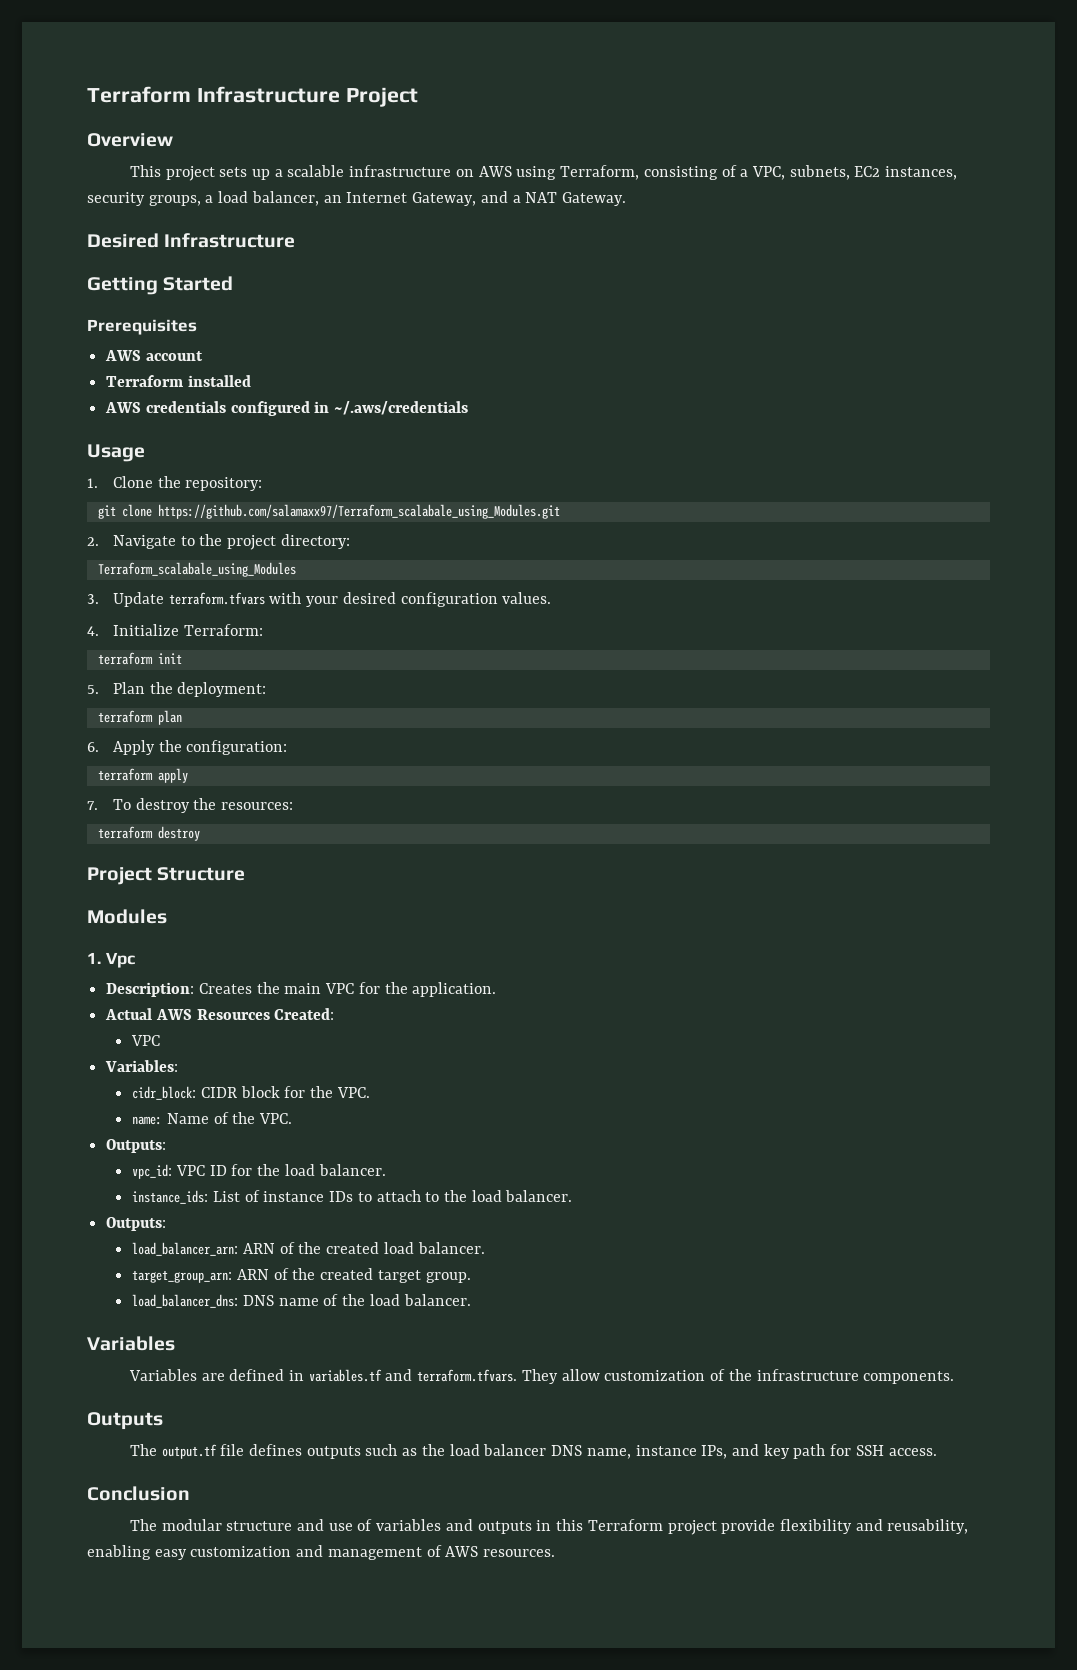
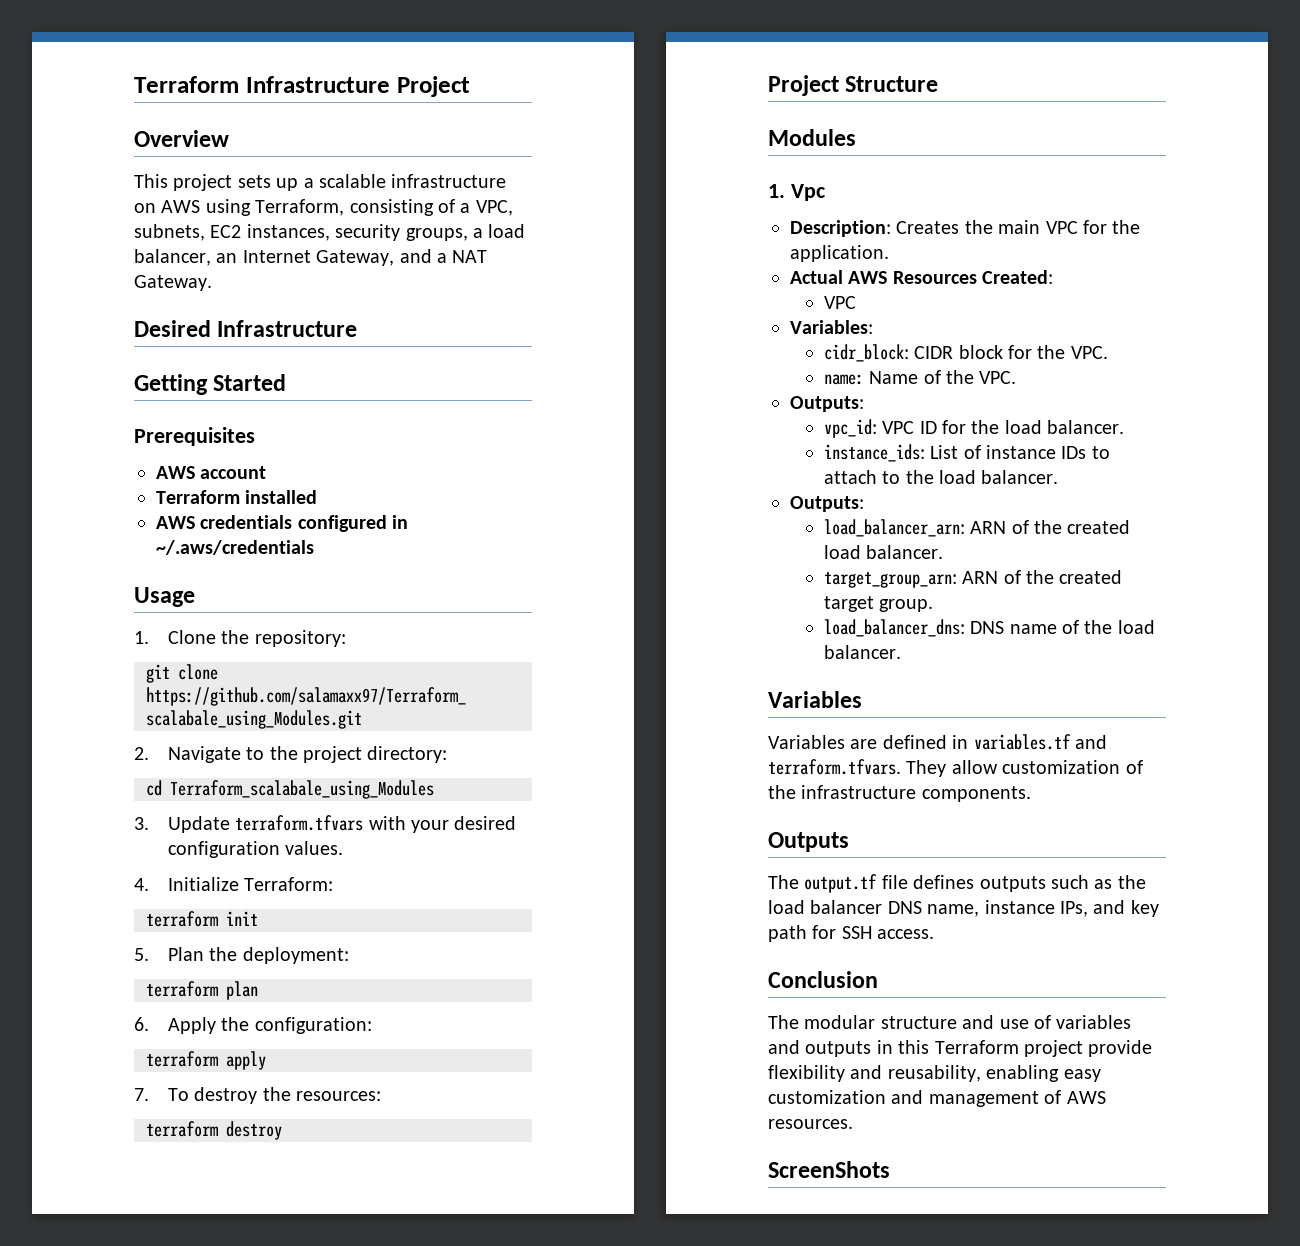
- Terraform_scalabale_using_Modules
+ cd Terraform_scalabale_using_Modules
+ ScreenShots

